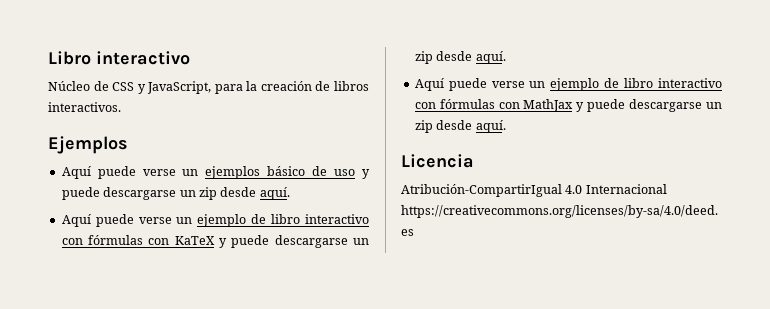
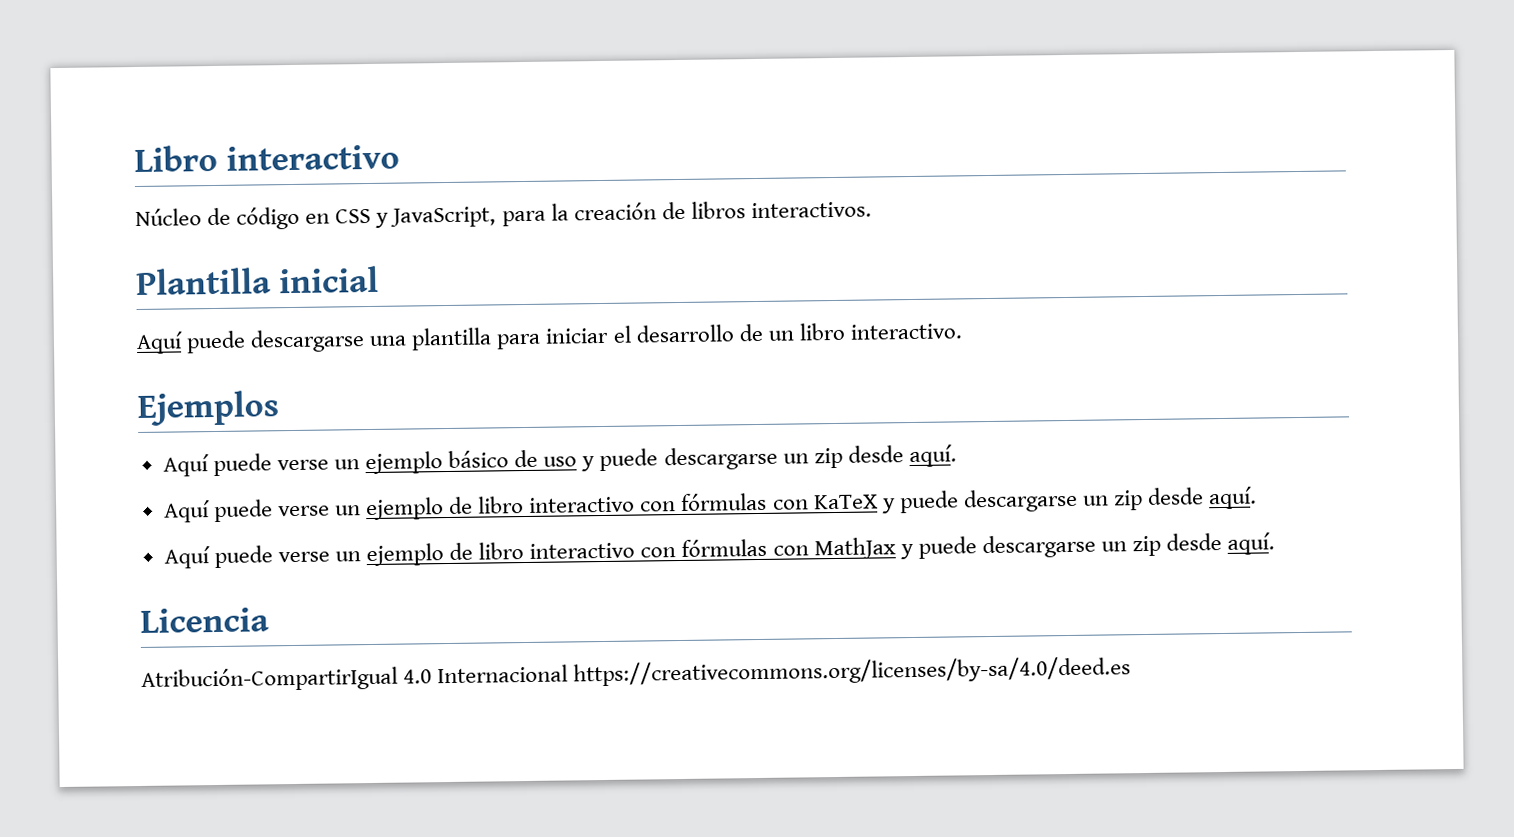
- Núcleo de CSS y JavaScript, para la creación de libros interactivos.
+ Núcleo de código en CSS y JavaScript, para la creación de libros interactivos.
+ Plantilla inicial
+ Aquí puede descargarse una plantilla para iniciar el desarrollo de un libro interactivo.
- Aquí puede verse un ejemplos básico de uso y puede descargarse un zip desde aquí.
+ Aquí puede verse un ejemplo básico de uso y puede descargarse un zip desde aquí.

